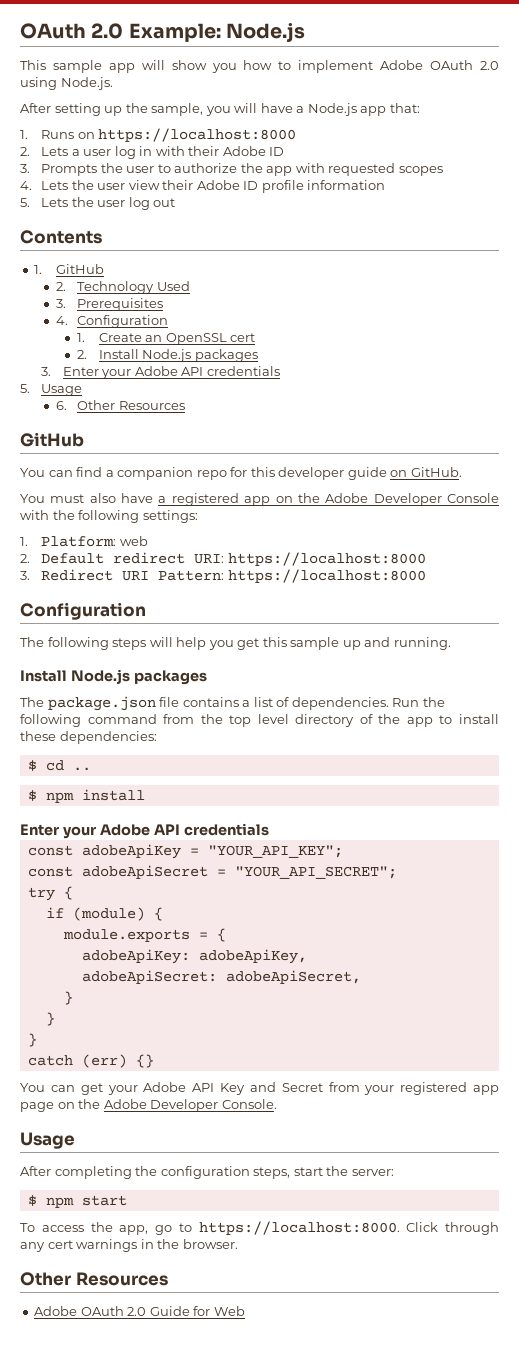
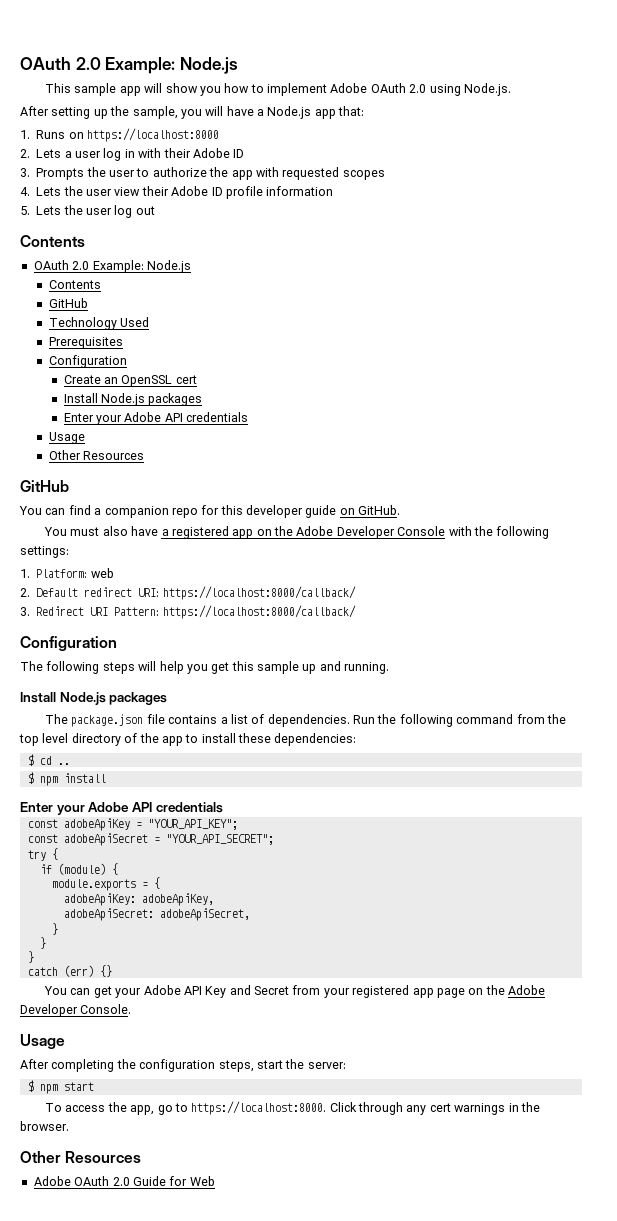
  5. Lets the user log out
  Contents
- 1. GitHub
- 2. Technology Used
+ OAuth 2.0 Example: Node.js
+ Contents
+ GitHub
+ Technology Used
- 3. Prerequisites
- 4. Configuration
- 1. Create an OpenSSL cert
- 2. Install Node.js packages
- 3. Enter your Adobe API credentials
- 5. Usage
- 6. Other Resources
+ Prerequisites
+ Configuration
+ Create an OpenSSL cert
+ Install Node.js packages
+ Enter your Adobe API credentials
+ Usage
+ Other Resources
- 2. Default redirect URI: https://localhost:8000
+ 2. Default redirect URI: https://localhost:8000/callback/
- 3. Redirect URI Pattern: https://localhost:8000
+ 3. Redirect URI Pattern: https://localhost:8000/callback/

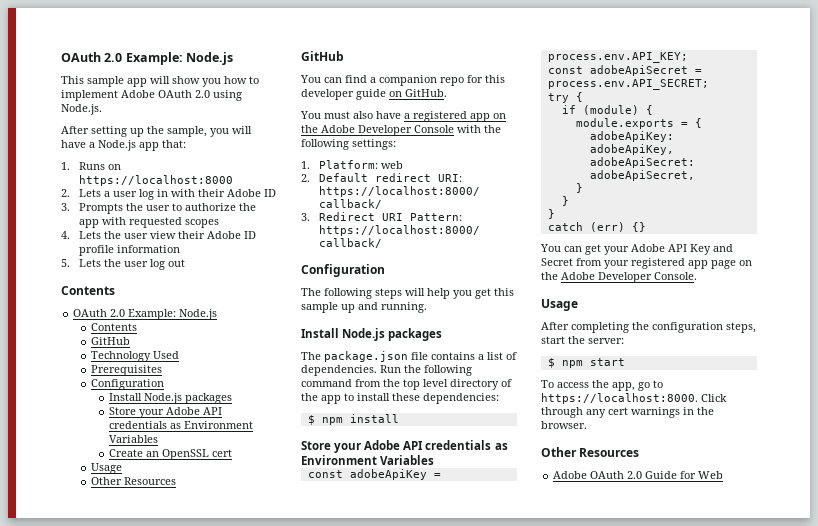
  Prerequisites
  Configuration
+ Install Node.js packages
+ Store your Adobe API credentials as Environment Variables
  Create an OpenSSL cert
- Install Node.js packages
- Enter your Adobe API credentials
- $ cd ..
  $ npm install
- Enter your Adobe API credentials
+ Store your Adobe API credentials as Environment Variables
- const adobeApiKey = "YOUR_API_KEY";
+ const adobeApiKey = process.env.API_KEY;
- const adobeApiSecret = "YOUR_API_SECRET";
+ const adobeApiSecret = process.env.API_SECRET;

